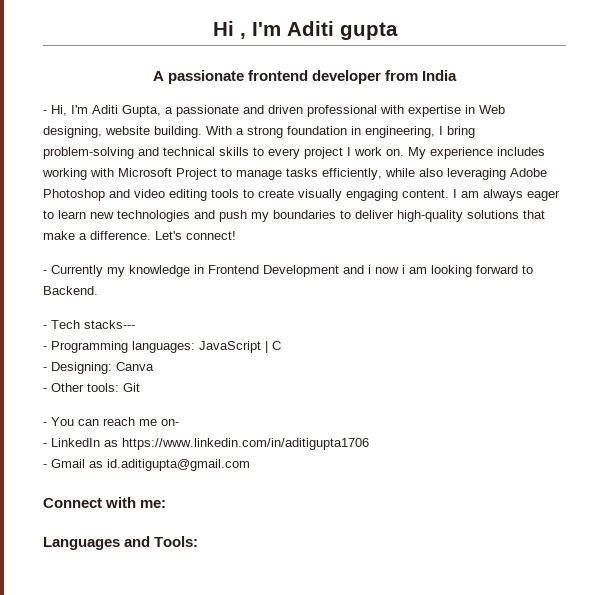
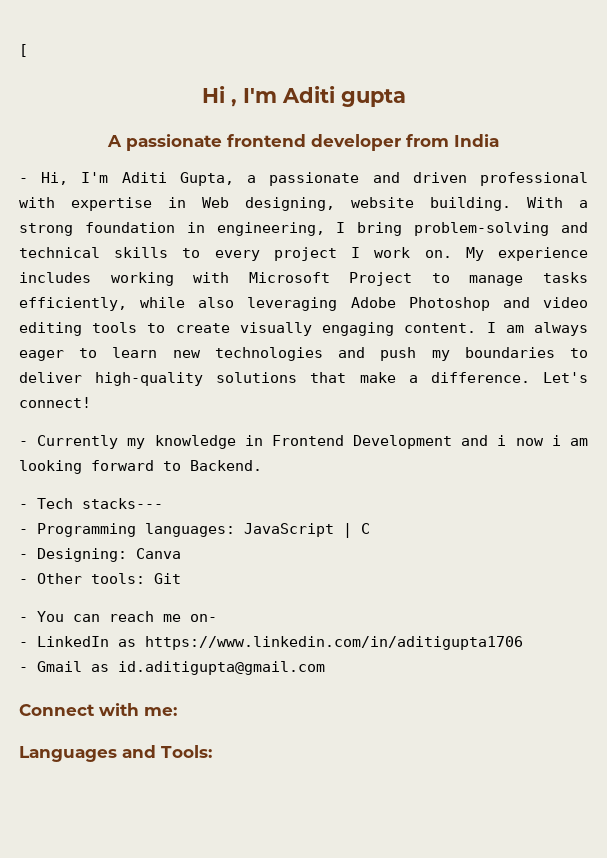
+ [

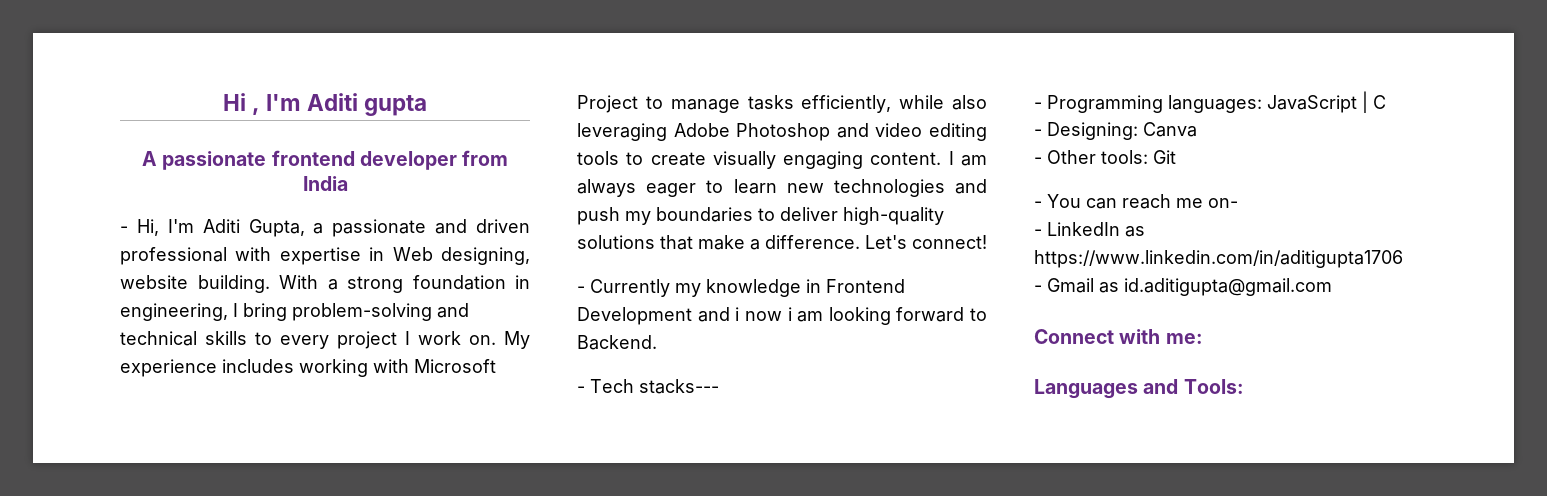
- [

